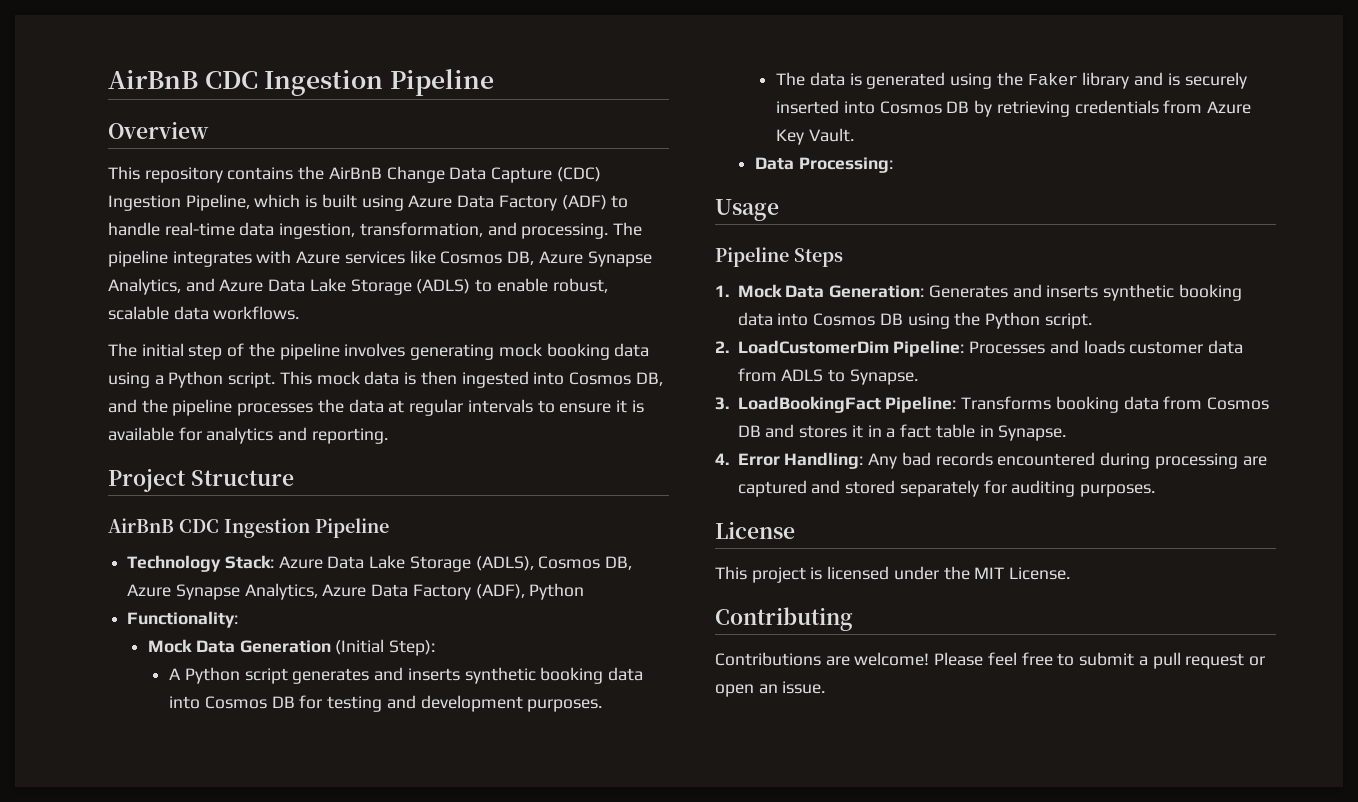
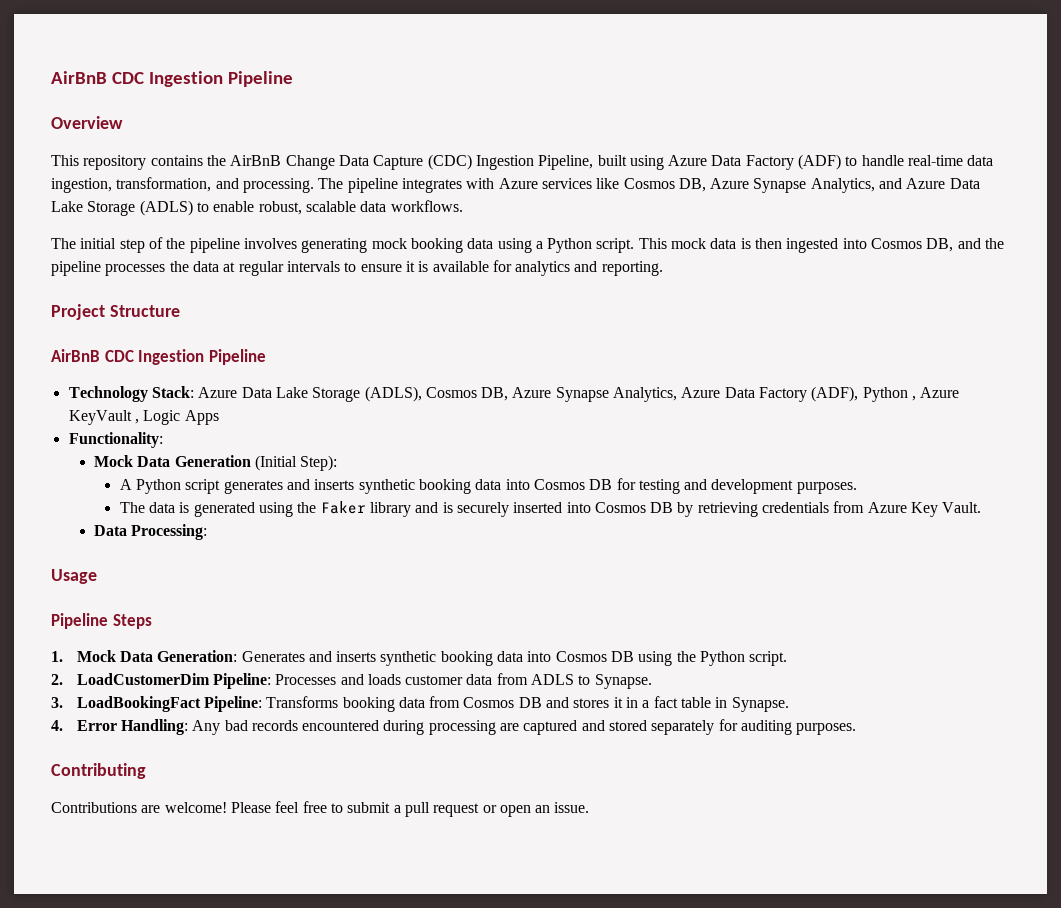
- This repository contains the AirBnB Change Data Capture (CDC) Ingestion Pipeline, which is built using Azure Data Factory (ADF) to handle real-time data ingestion, transformation, and processing.
+ This repository contains the AirBnB Change Data Capture (CDC) Ingestion Pipeline, built using Azure Data Factory (ADF) to handle real-time data ingestion, transformation, and processing.
- Technology Stack: Azure Data Lake Storage (ADLS), Cosmos DB, Azure Synapse Analytics, Azure Data Factory (ADF), Python
+ Technology Stack: Azure Data Lake Storage (ADLS), Cosmos DB, Azure Synapse Analytics, Azure Data Factory (ADF), Python , Azure KeyVault , Logic Apps
- License
- This project is licensed under the MIT License.

